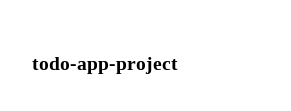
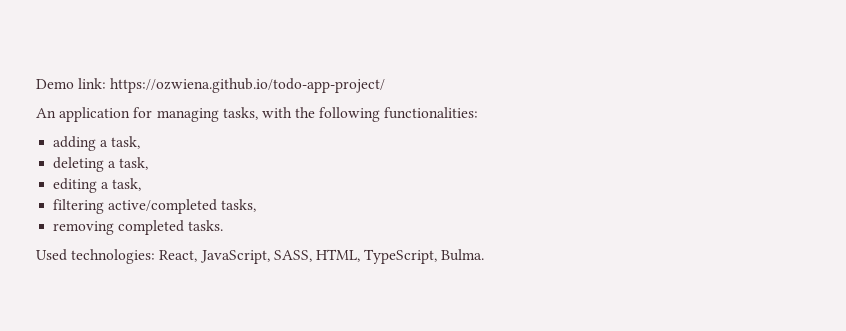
- todo-app-project
+ Demo link: https://ozwiena.github.io/todo-app-project/
+ An application for managing tasks, with the following functionalities:
+ adding a task,
+ deleting a task,
+ editing a task,
+ filtering active/completed tasks,
+ removing completed tasks.
+ Used technologies: React, JavaScript, SASS, HTML, TypeScript, Bulma.

